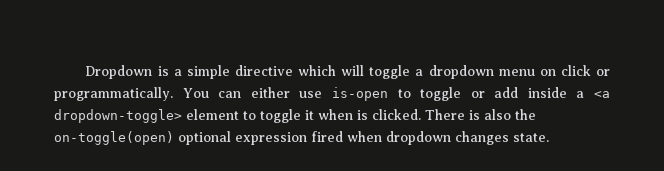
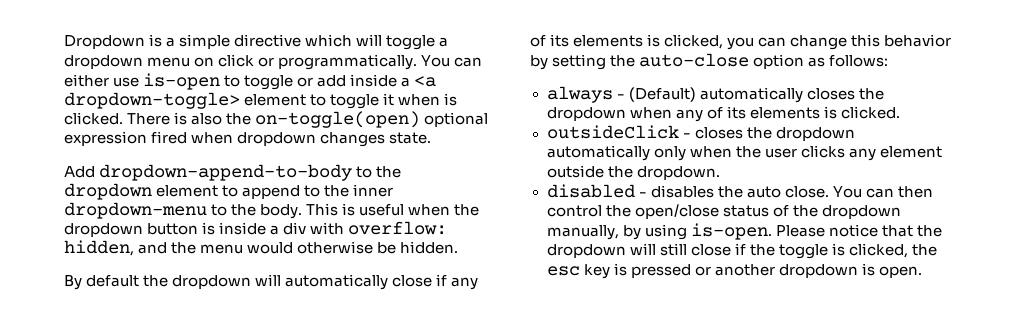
+ Add dropdown-append-to-body to the dropdown element to append to the inner dropdown-menu to the body. This is useful when the dropdown button is inside a div with overflow: hidden, and the menu would otherwise be hidden.
+ By default the dropdown will automatically close if any of its elements is clicked, you can change this behavior by setting the auto-close option as follows:
+ always - (Default) automatically closes the dropdown when any of its elements is clicked.
+ outsideClick - closes the dropdown automatically only when the user clicks any element outside the dropdown.
+ disabled - disables the auto close. You can then control the open/close status of the dropdown manually, by using is-open. Please notice that the dropdown will still close if the toggle is clicked, the esc key is pressed or another dropdown is open.

